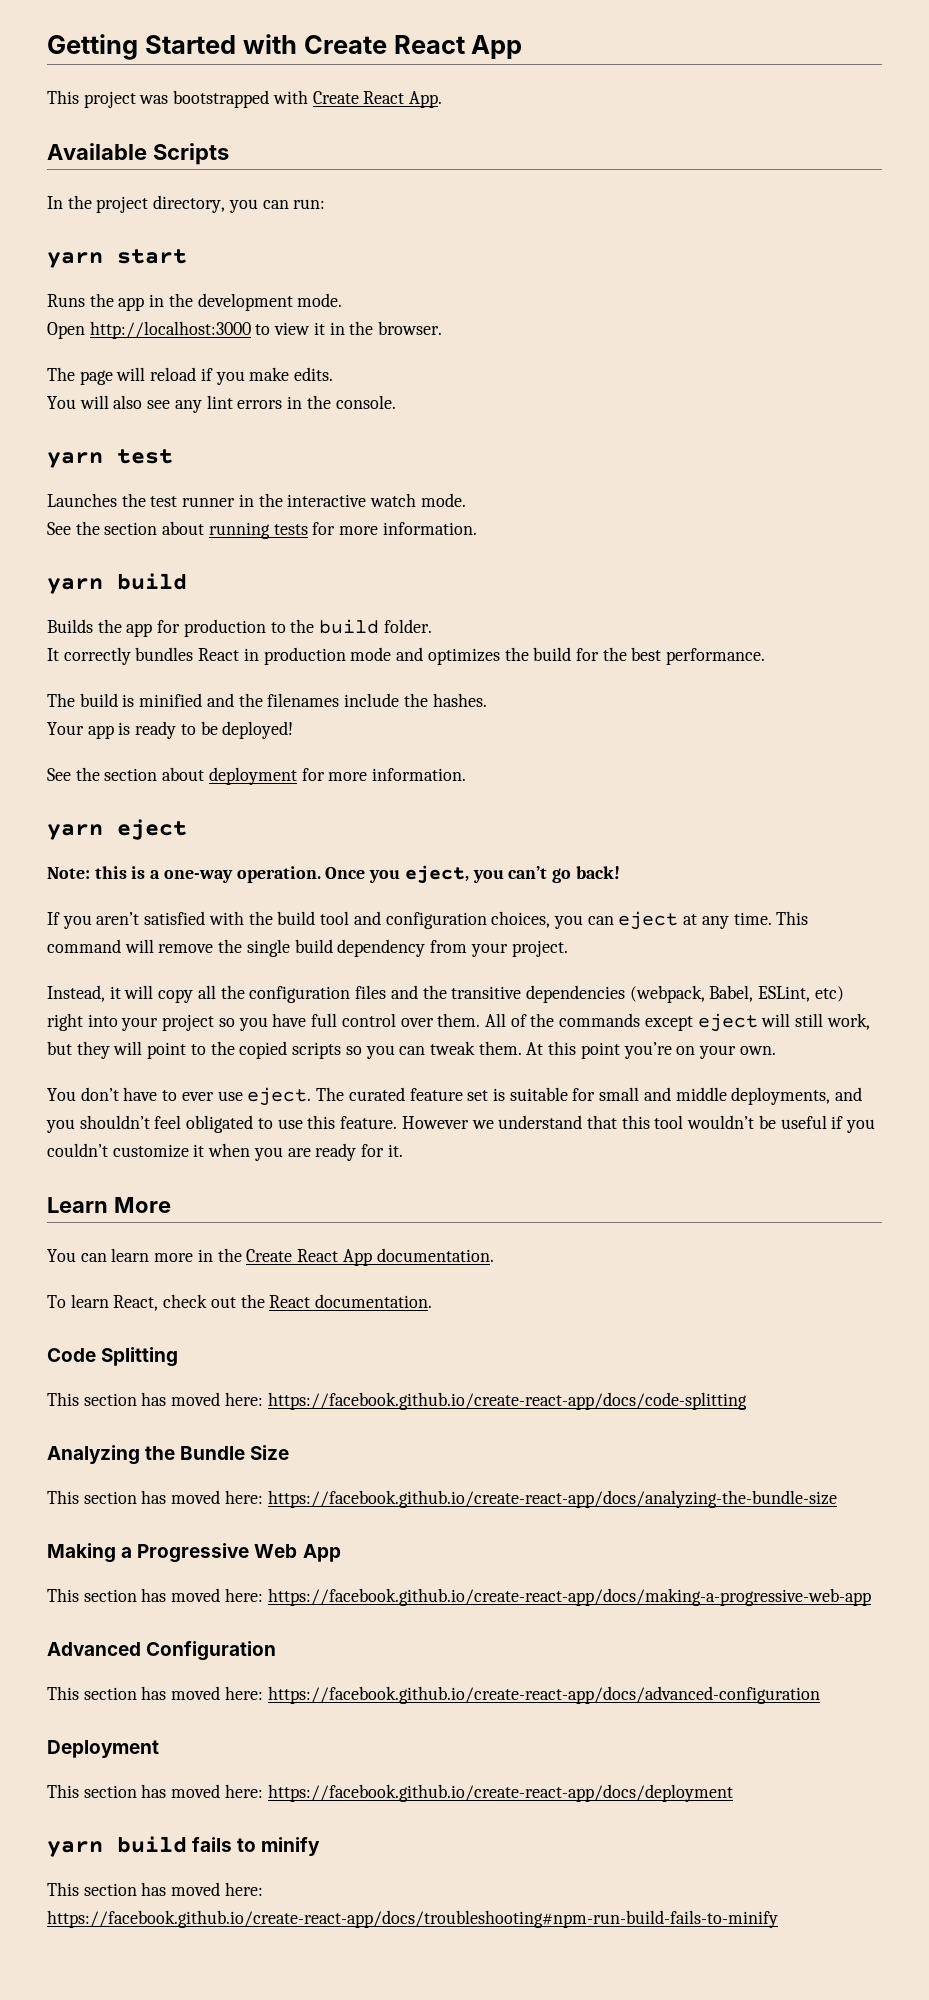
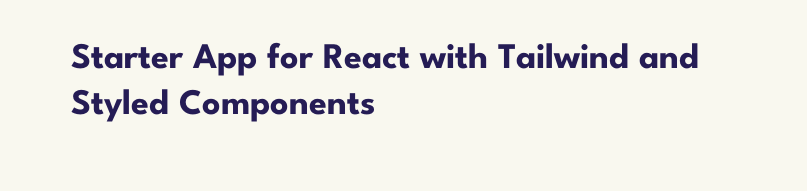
- Getting Started with Create React App
- This project was bootstrapped with Create React App.
- Available Scripts
- In the project directory, you can run:
- yarn start
- Runs the app in the development mode.
- Open http://localhost:3000 to view it in the browser.
- The page will reload if you make edits.
- You will also see any lint errors in the console.
- yarn test
- Launches the test runner in the interactive watch mode.
- See the section about running tests for more information.
- yarn build
- Builds the app for production to the build folder.
- It correctly bundles React in production mode and optimizes the build for the best performance.
- The build is minified and the filenames include the hashes.
- Your app is ready to be deployed!
- See the section about deployment for more information.
- yarn eject
- Note: this is a one-way operation. Once you eject, you can’t go back!
- If you aren’t satisfied with the build tool and configuration choices, you can eject at any time. This command will remove the single build dependency from your project.
- Instead, it will copy all the configuration files and the transitive dependencies (webpack, Babel, ESLint, etc) right into your project so you have full control over them. All of the commands except eject will still work, but they will point to the copied scripts so you can tweak them. At this point you’re on your own.
- You don’t have to ever use eject. The curated feature set is suitable for small and middle deployments, and you shouldn’t feel obligated to use this feature. However we understand that this tool wouldn’t be useful if you couldn’t customize it when you are ready for it.
- Learn More
- You can learn more in the Create React App documentation.
- To learn React, check out the React documentation.
- Code Splitting
- This section has moved here: https://facebook.github.io/create-react-app/docs/code-splitting
- Analyzing the Bundle Size
- This section has moved here: https://facebook.github.io/create-react-app/docs/analyzing-the-bundle-size
- Making a Progressive Web App
- This section has moved here: https://facebook.github.io/create-react-app/docs/making-a-progressive-web-app
- Advanced Configuration
- This section has moved here: https://facebook.github.io/create-react-app/docs/advanced-configuration
- Deployment
- This section has moved here: https://facebook.github.io/create-react-app/docs/deployment
- yarn build fails to minify
- This section has moved here: https://facebook.github.io/create-react-app/docs/troubleshooting#npm-run-build-fails-to-minify
+ Starter App for React with Tailwind and Styled Components

